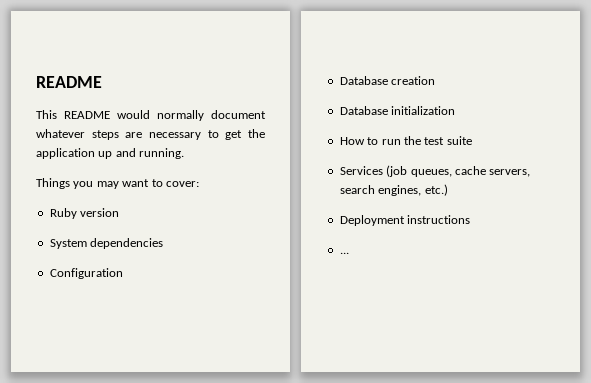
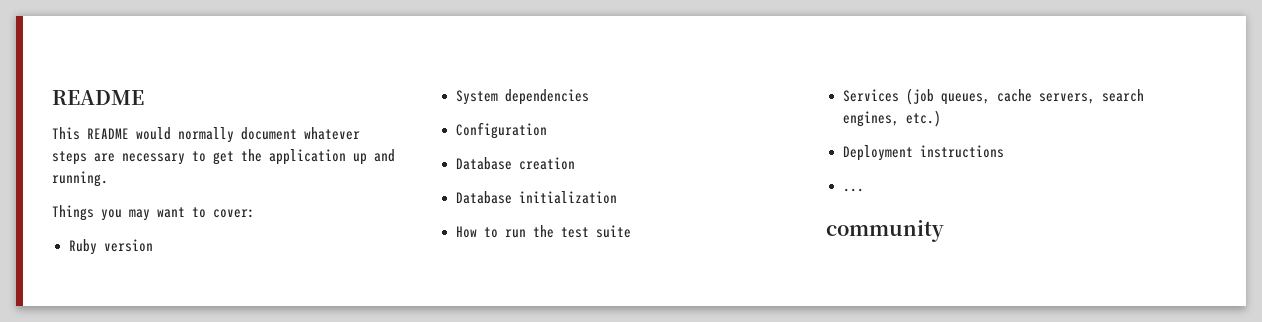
+ community

